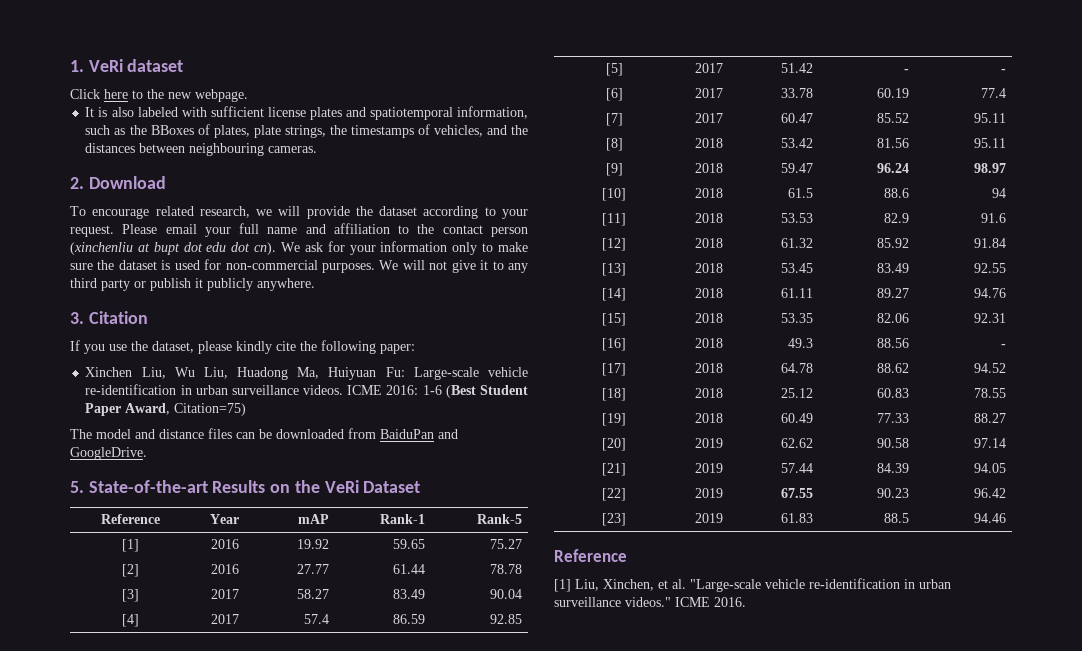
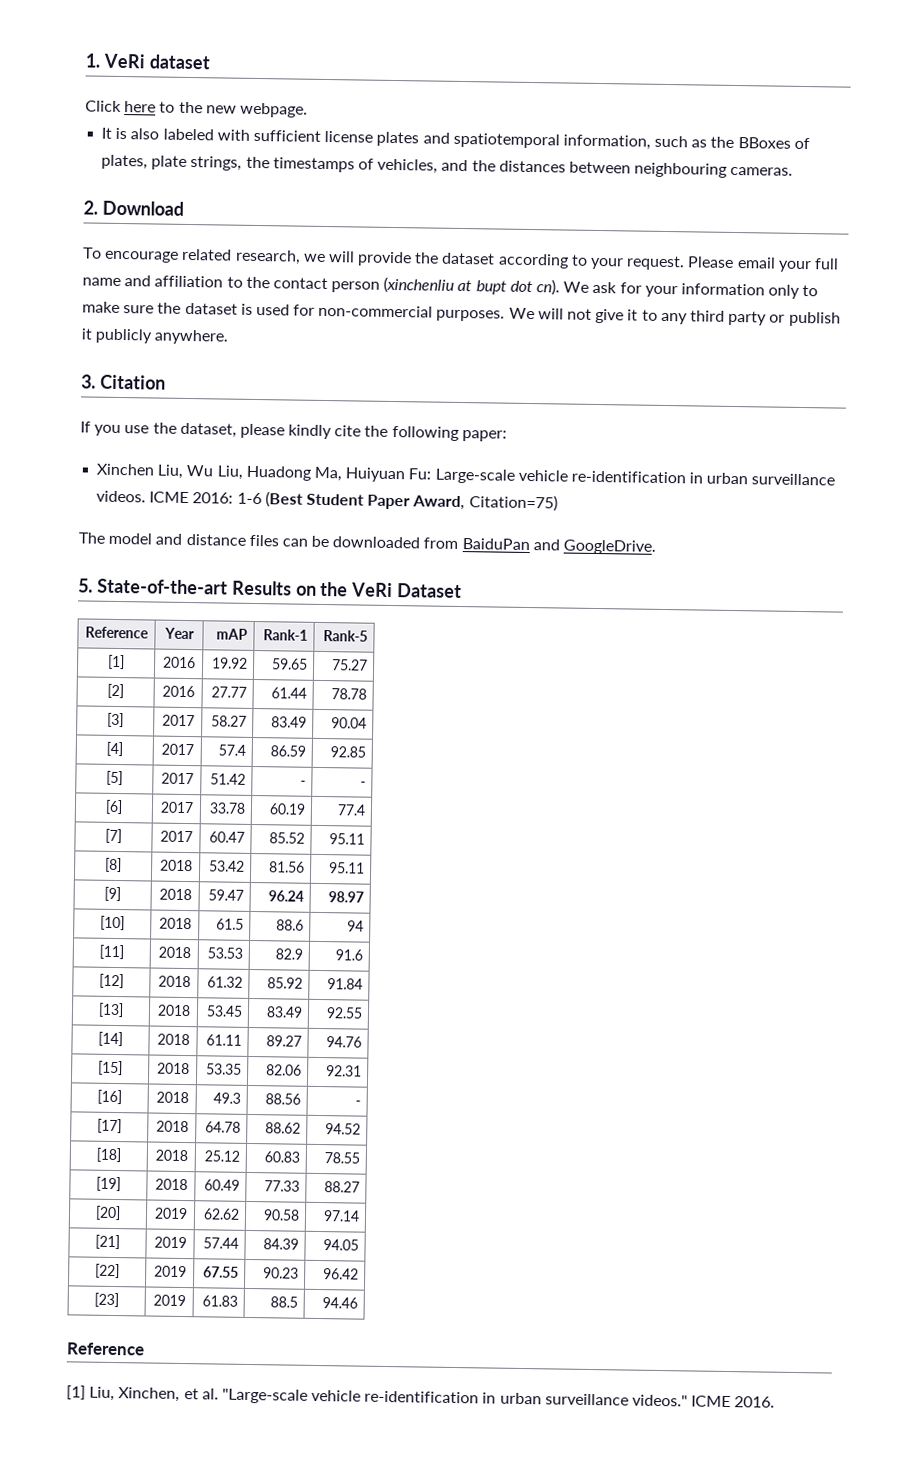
- Please email your full name and affiliation to the contact person (xinchenliu at bupt dot edu dot cn).
+ Please email your full name and affiliation to the contact person (xinchenliu at bupt dot cn).

